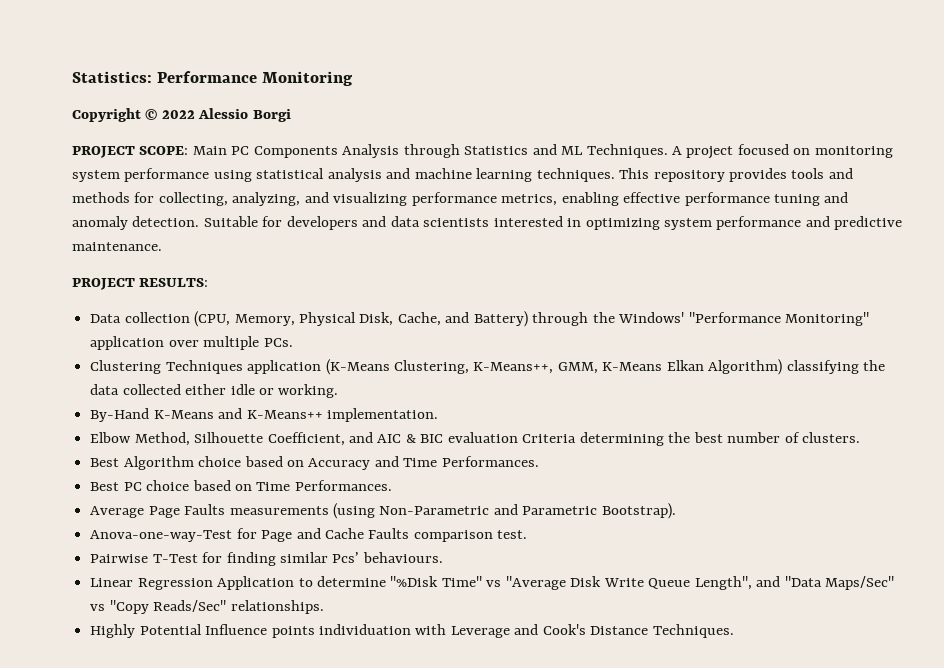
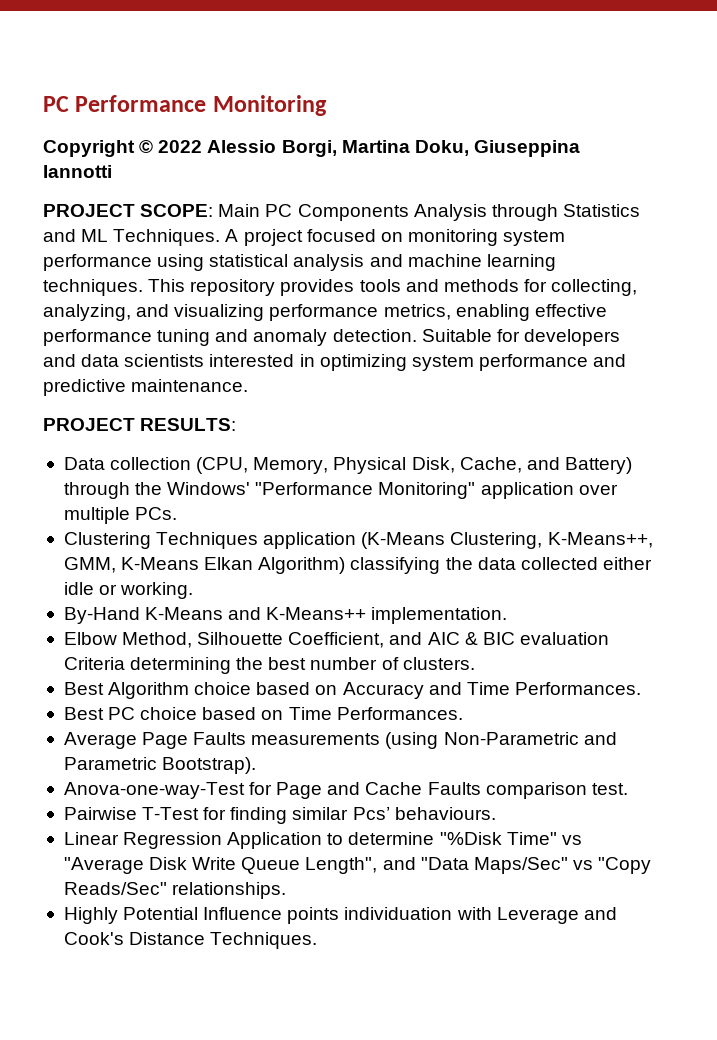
- Statistics: Performance Monitoring
+ PC Performance Monitoring
- Copyright © 2022 Alessio Borgi
+ Copyright © 2022 Alessio Borgi, Martina Doku, Giuseppina Iannotti

